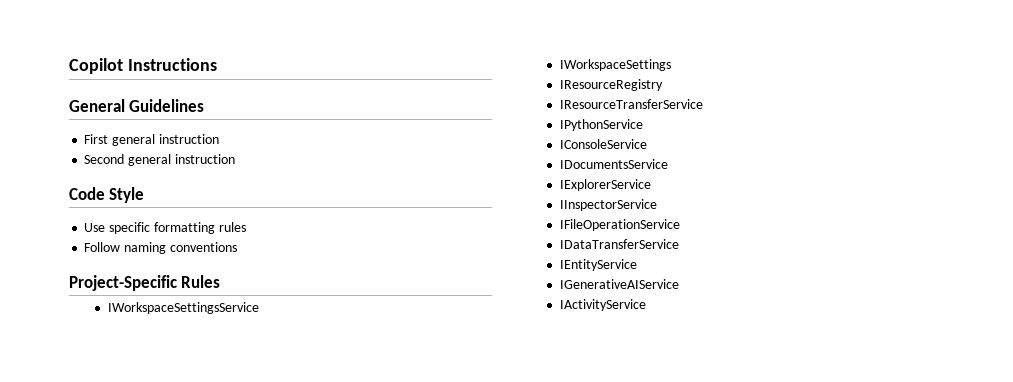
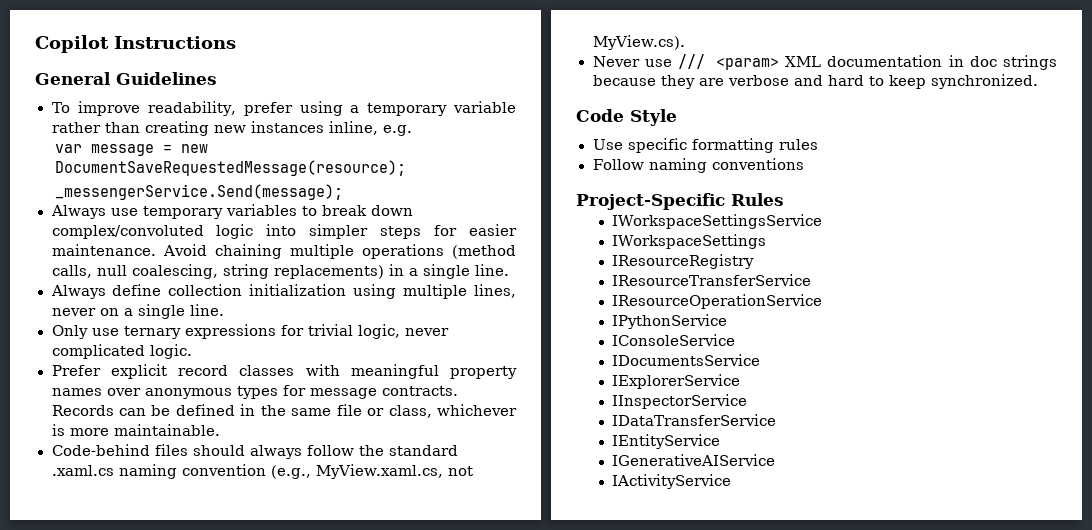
- First general instruction
- Second general instruction
+ To improve readability, prefer using a temporary variable rather than creating new instances inline, e.g.
+ var message = new DocumentSaveRequestedMessage(resource);
+ _messengerService.Send(message);
+ Always use temporary variables to break down complex/convoluted logic into simpler steps for easier maintenance. Avoid chaining multiple operations (method calls, null coalescing, string replacements) in a single line.
+ Always define collection initialization using multiple lines, never on a single line.
+ Only use ternary expressions for trivial logic, never complicated logic.
+ Prefer explicit record classes with meaningful property names over anonymous types for message contracts. Records can be defined in the same file or class, whichever is more maintainable.
+ Code-behind files should always follow the standard .xaml.cs naming convention (e.g., MyView.xaml.cs, not MyView.cs).
+ Never use /// <param> XML documentation in doc strings because they are verbose and hard to keep synchronized.
+ IResourceOperationService
- IFileOperationService

